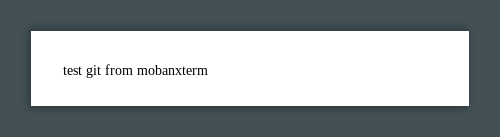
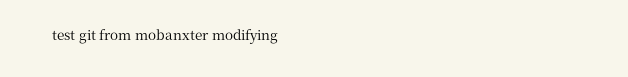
- test git from mobanxterm
+ test git from mobanxter modifying

